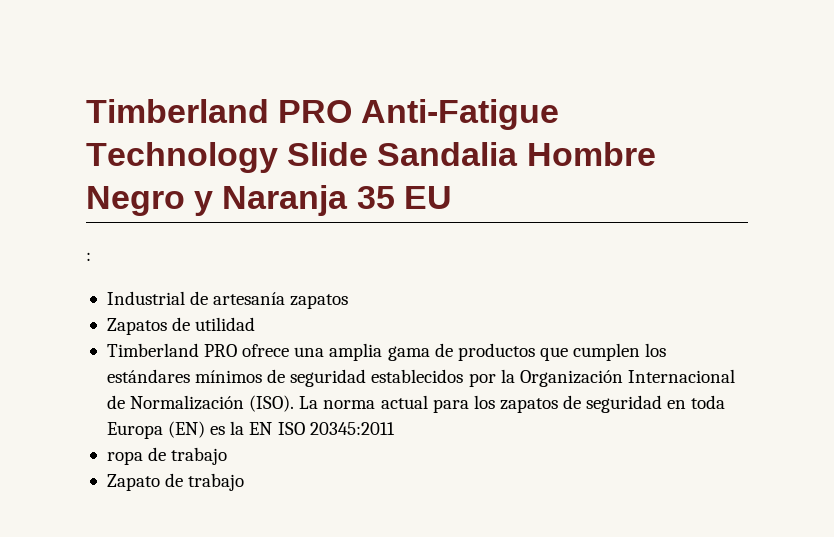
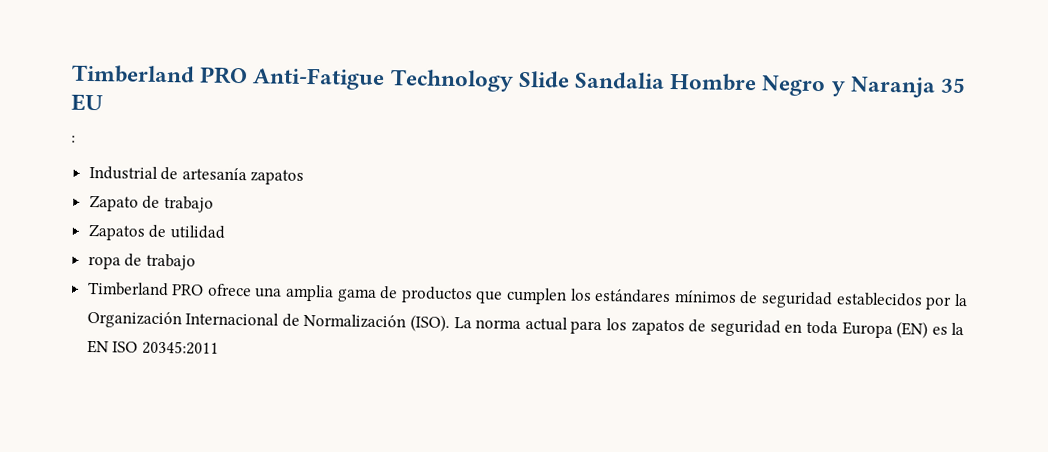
+ Zapato de trabajo
+ ropa de trabajo
- ropa de trabajo
- Zapato de trabajo

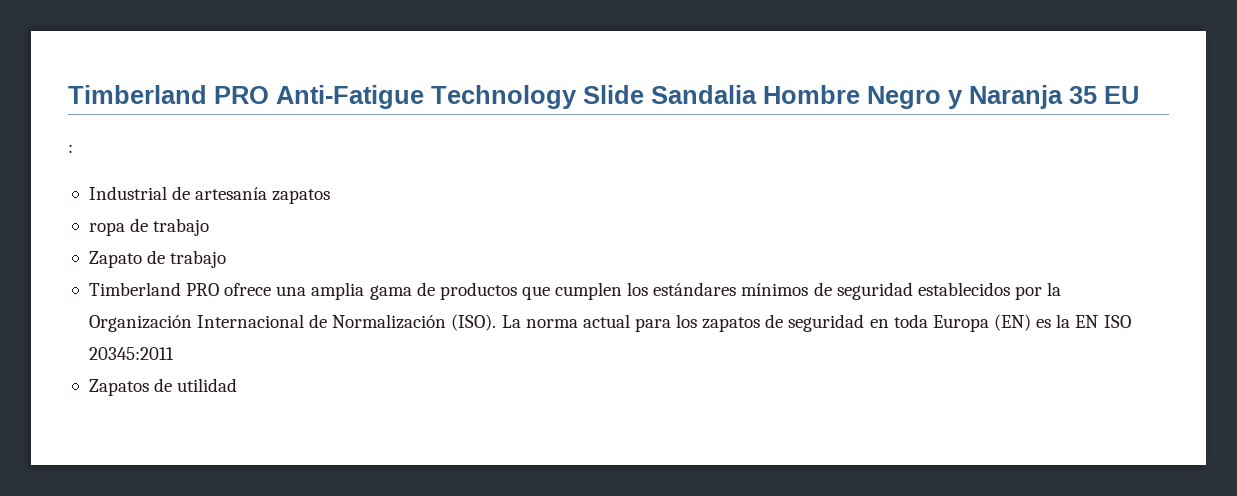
+ ropa de trabajo
  Zapato de trabajo
- Zapatos de utilidad
- ropa de trabajo
+ Zapatos de utilidad

